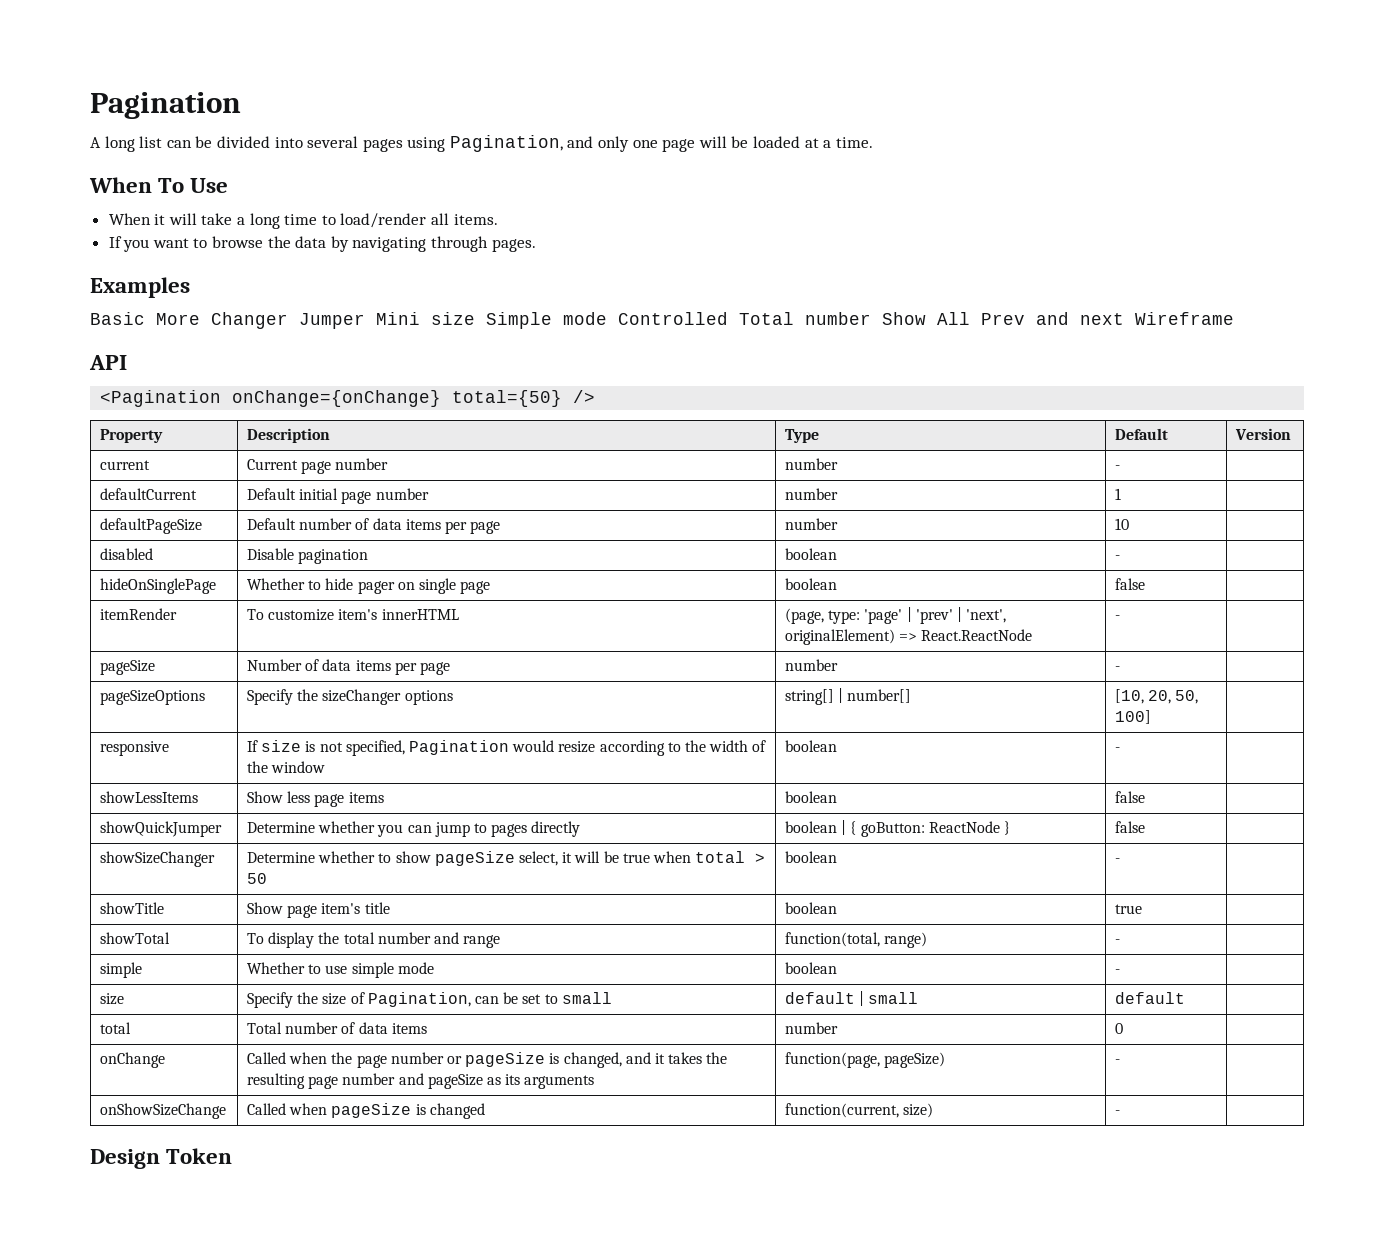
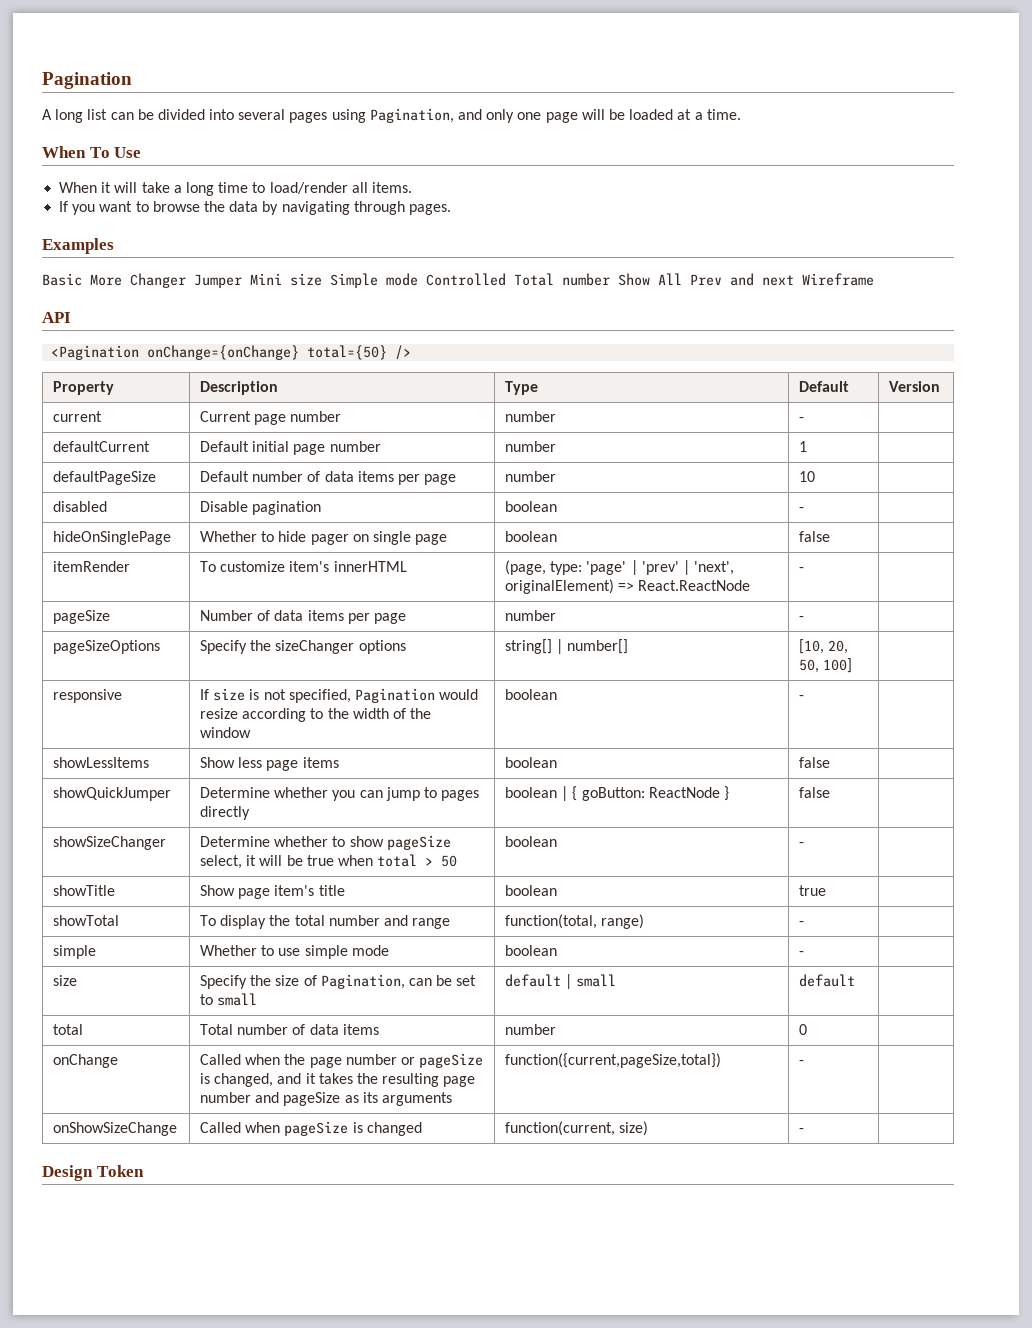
- onChange | Called when the page number or pageSize is changed, and it takes the resulting page number and pageSize as its arguments | function(page, pageSize) | - |
+ onChange | Called when the page number or pageSize is changed, and it takes the resulting page number and pageSize as its arguments | function({current,pageSize,total}) | - |

